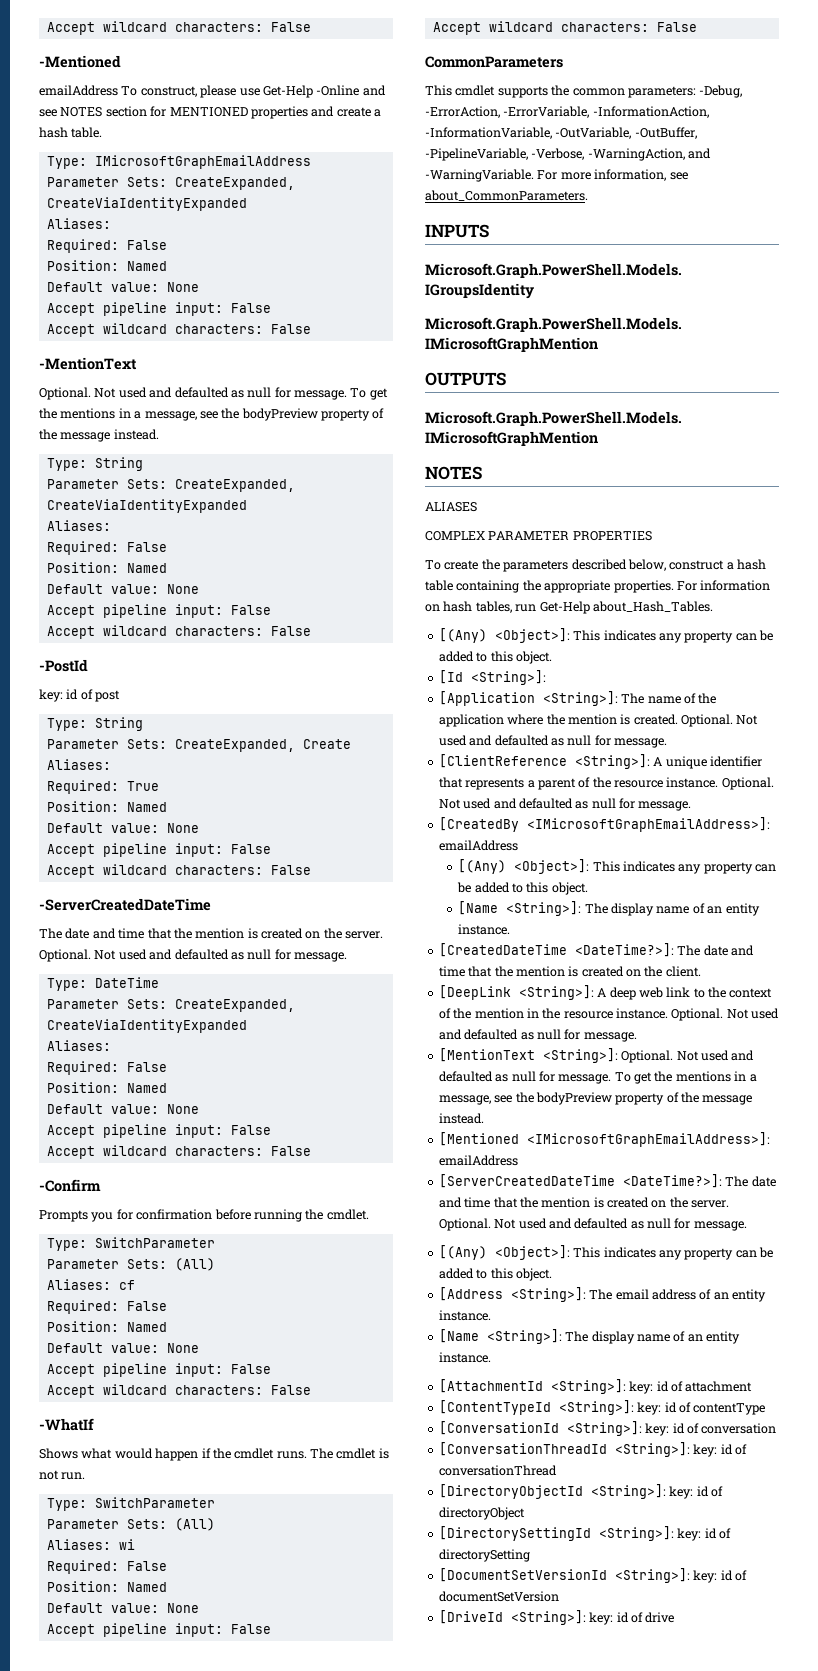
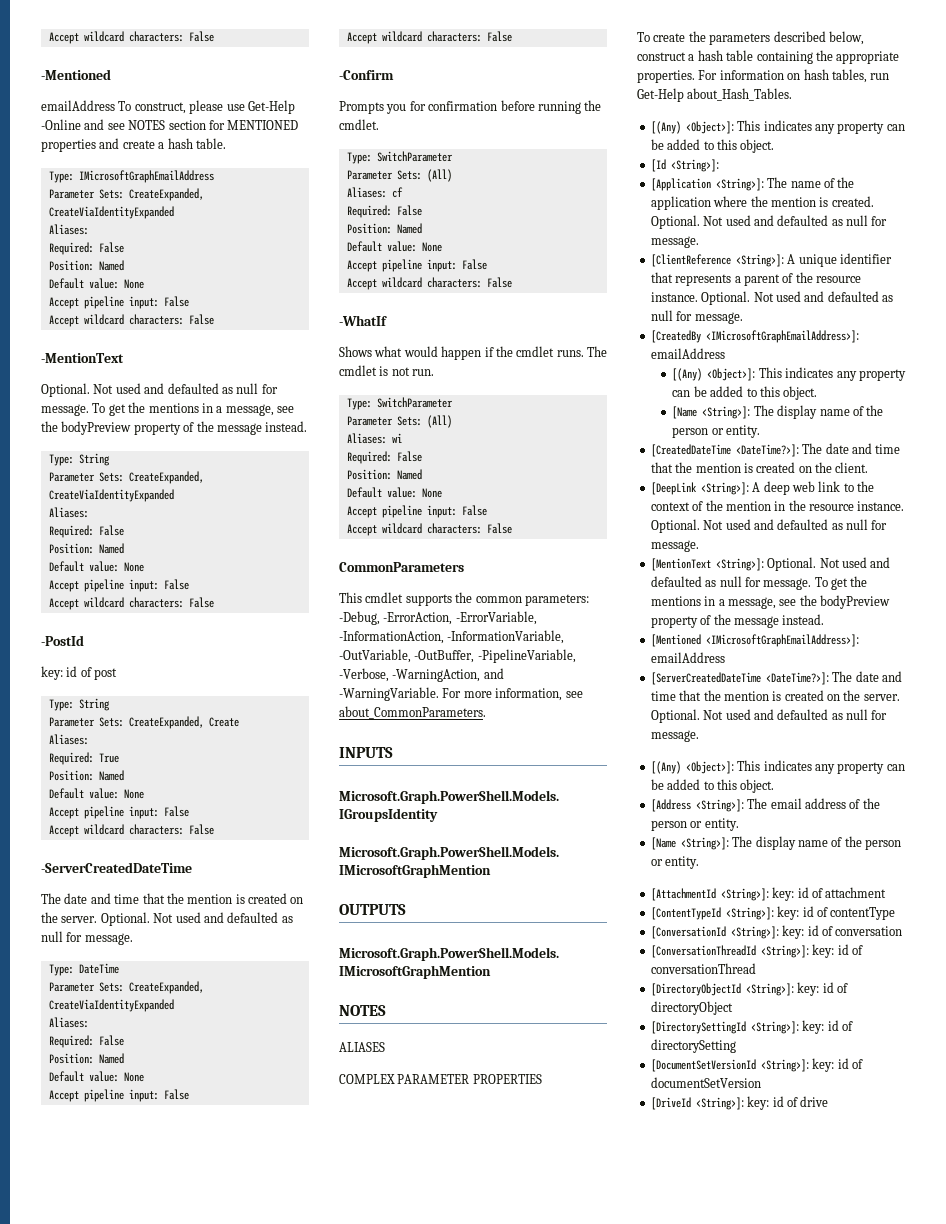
  [CreatedBy <IMicrosoftGraphEmailAddress>]: emailAddress
  [(Any) <Object>]: This indicates any property can be added to this object.
- [Name <String>]: The display name of an entity instance.
+ [Name <String>]: The display name of the person or entity.
- [Address <String>]: The email address of an entity instance.
- [Name <String>]: The display name of an entity instance.
+ [Address <String>]: The email address of the person or entity.
+ [Name <String>]: The display name of the person or entity.

